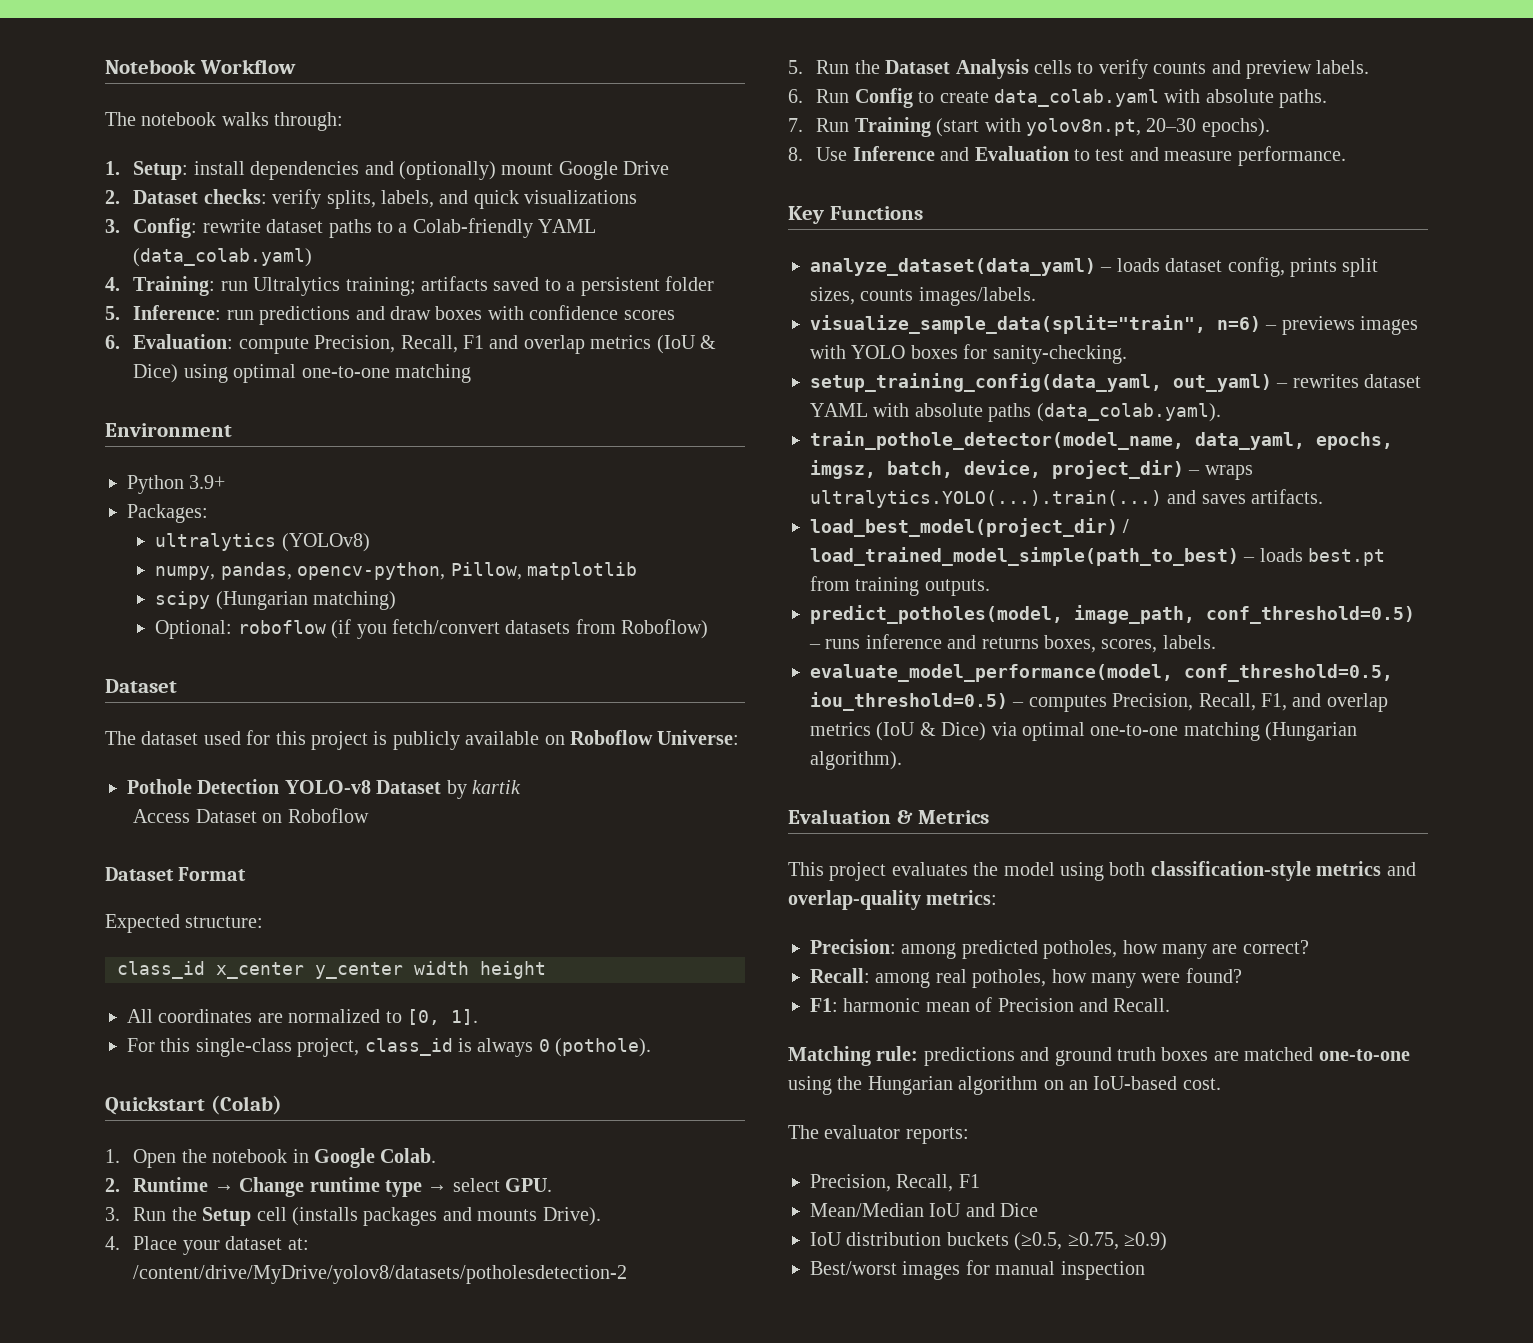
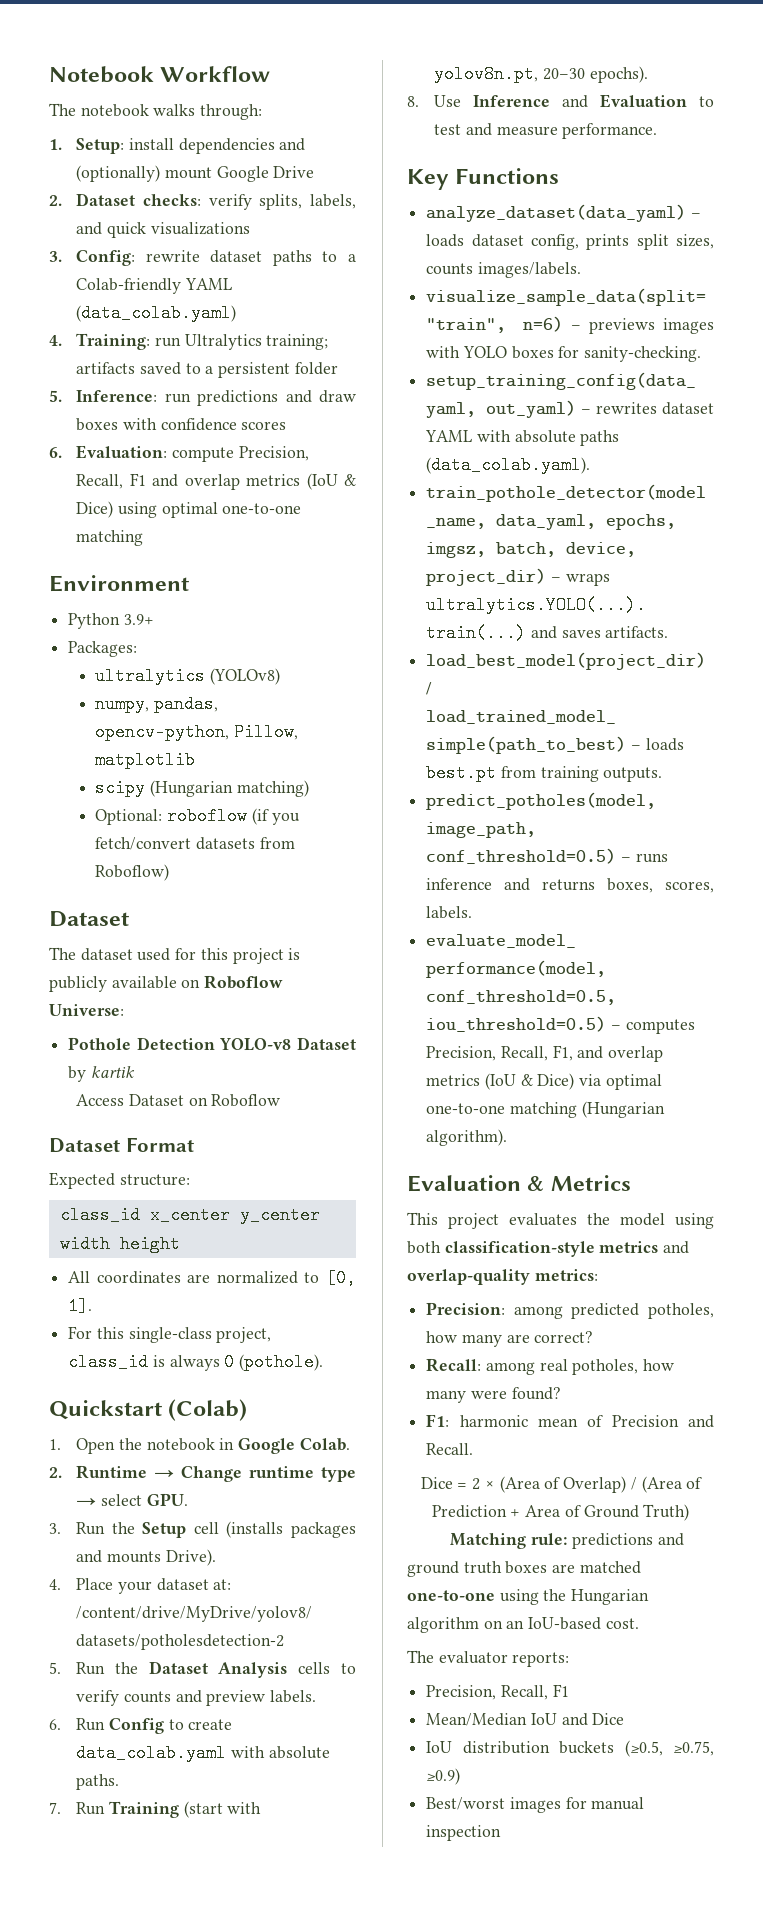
+ Dice = 2 × (Area of Overlap) / (Area of Prediction + Area of Ground Truth)

